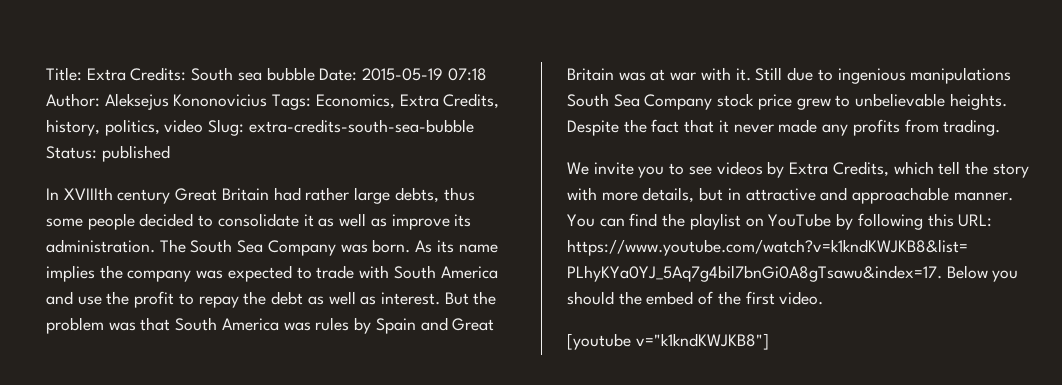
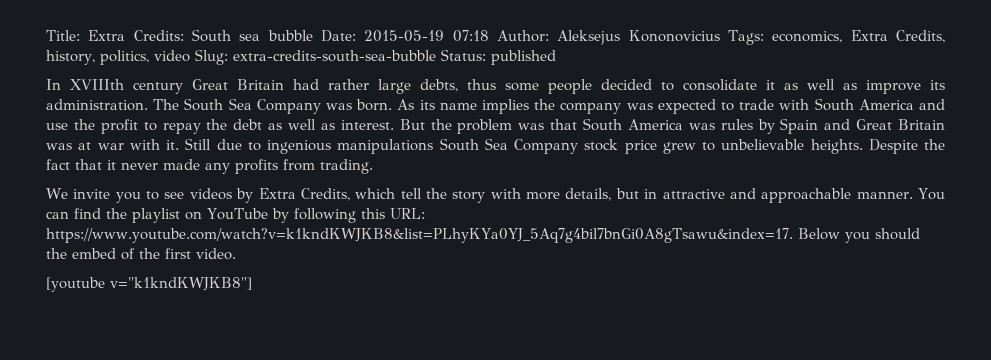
- Title: Extra Credits: South sea bubble Date: 2015-05-19 07:18 Author: Aleksejus Kononovicius Tags: Economics, Extra Credits, history, politics, video Slug: extra-credits-south-sea-bubble Status: published
+ Title: Extra Credits: South sea bubble Date: 2015-05-19 07:18 Author: Aleksejus Kononovicius Tags: economics, Extra Credits, history, politics, video Slug: extra-credits-south-sea-bubble Status: published

